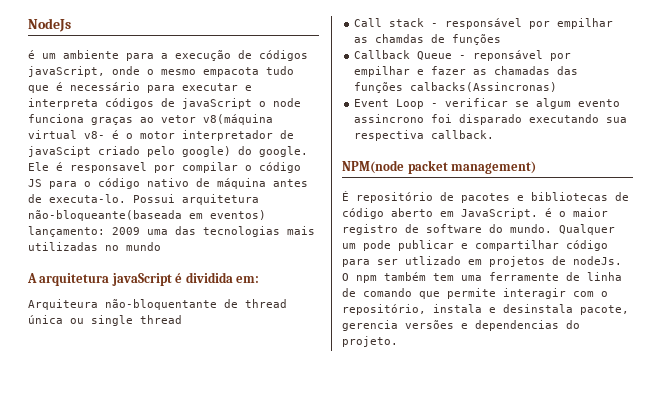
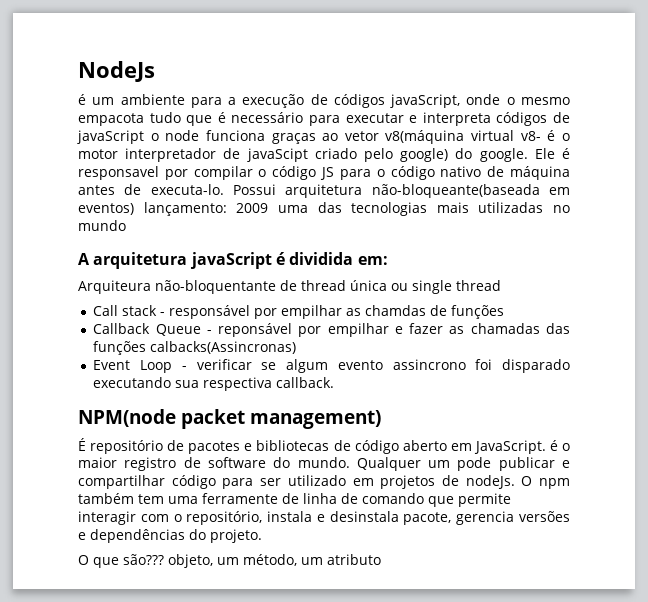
- Qualquer um pode publicar e compartilhar código para ser utlizado em projetos de nodeJs.
+ Qualquer um pode publicar e compartilhar código para ser utilizado em projetos de nodeJs.
- O npm também tem uma ferramente de linha de comando que permite interagir com o repositório, instala e desinstala pacote, gerencia versões e dependencias do projeto.
+ O npm também tem uma ferramente de linha de comando que permite interagir com o repositório, instala e desinstala pacote, gerencia versões e dependências do projeto.
+ O que são??? objeto, um método, um atributo

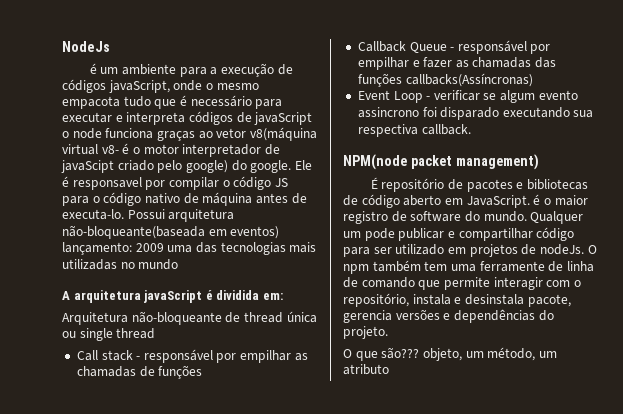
- Arquiteura não-bloquentante de thread única ou single thread
+ Arquitetura não-bloqueante de thread única ou single thread
- Call stack - responsável por empilhar as chamdas de funções
+ Call stack - responsável por empilhar as chamadas de funções
- Callback Queue - reponsável por empilhar e fazer as chamadas das funções calbacks(Assincronas)
+ Callback Queue - responsável por empilhar e fazer as chamadas das funções callbacks(Assíncronas)

